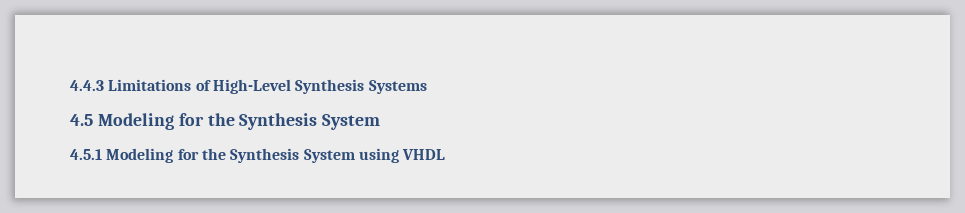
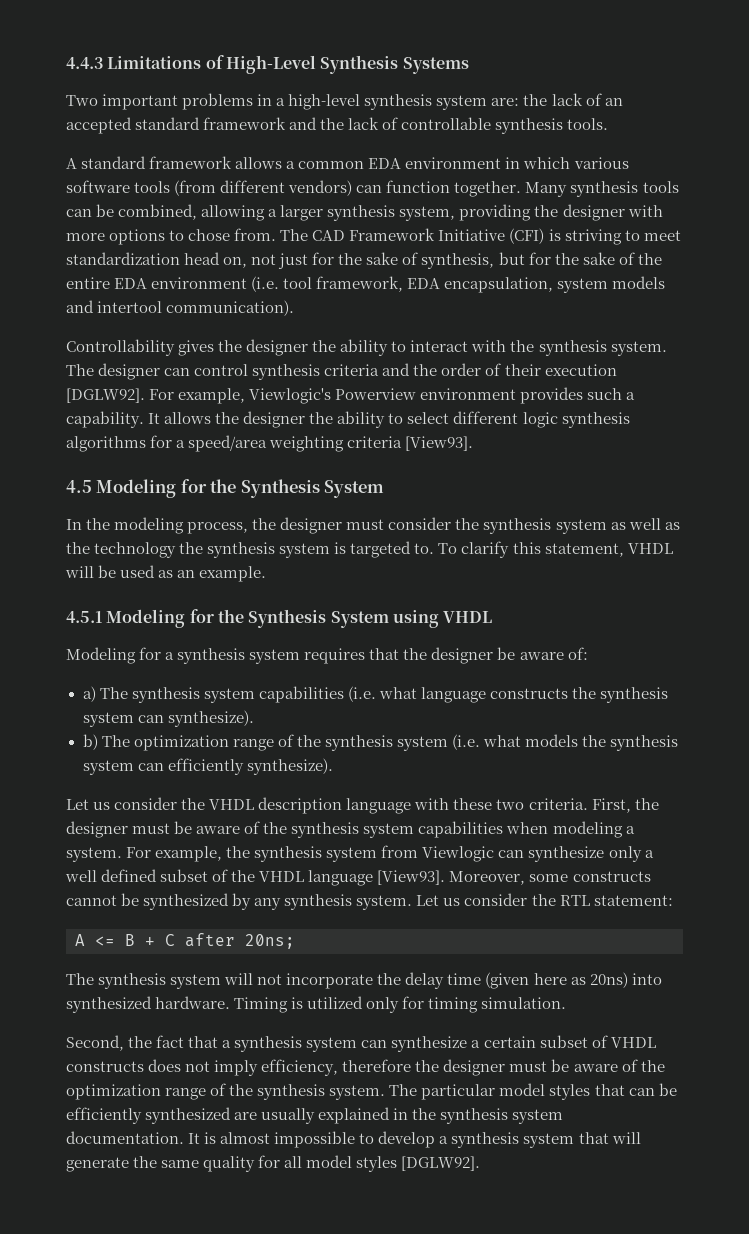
+ Two important problems in a high-level synthesis system are: the lack of an accepted standard framework and the lack of controllable synthesis tools.
+ A standard framework allows a common EDA environment in which various software tools (from different vendors) can function together. Many synthesis tools can be combined, allowing a larger synthesis system, providing the designer with more options to chose from. The CAD Framework Initiative (CFI) is striving to meet standardization head on, not just for the sake of synthesis, but for the sake of the entire EDA environment (i.e. tool framework, EDA encapsulation, system models and intertool communication).
+ Controllability gives the designer the ability to interact with the synthesis system. The designer can control synthesis criteria and the order of their execution [DGLW92]. For example, Viewlogic's Powerview environment provides such a capability. It allows the designer the ability to select different logic synthesis algorithms for a speed/area weighting criteria [View93].
+ In the modeling process, the designer must consider the synthesis system as well as the technology the synthesis system is targeted to. To clarify this statement, VHDL will be used as an example.
+ Modeling for a synthesis system requires that the designer be aware of:
+ a) The synthesis system capabilities (i.e. what language constructs the synthesis system can synthesize).
+ b) The optimization range of the synthesis system (i.e. what models the synthesis system can efficiently synthesize).
+ Let us consider the VHDL description language with these two criteria. First, the designer must be aware of the synthesis system capabilities when modeling a system. For example, the synthesis system from Viewlogic can synthesize only a well defined subset of the VHDL language [View93]. Moreover, some constructs cannot be synthesized by any synthesis system. Let us consider the RTL statement:
+ A <= B + C after 20ns;
+ The synthesis system will not incorporate the delay time (given here as 20ns) into synthesized hardware. Timing is utilized only for timing simulation.
+ Second, the fact that a synthesis system can synthesize a certain subset of VHDL constructs does not imply efficiency, therefore the designer must be aware of the optimization range of the synthesis system. The particular model styles that can be efficiently synthesized are usually explained in the synthesis system documentation. It is almost impossible to develop a synthesis system that will generate the same quality for all model styles [DGLW92].

